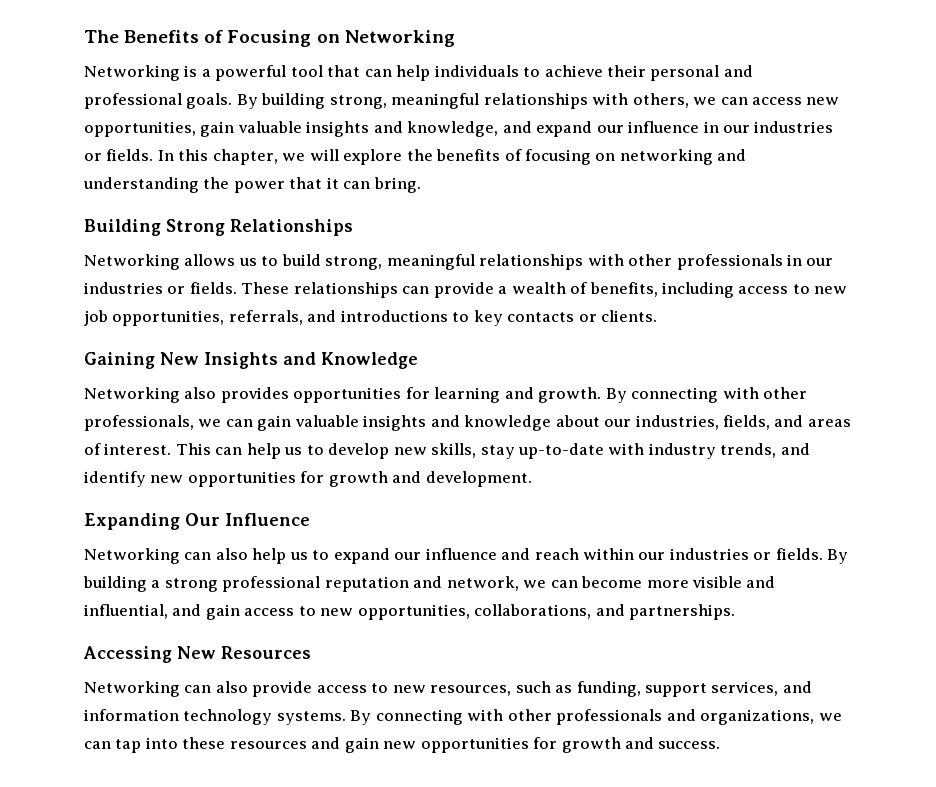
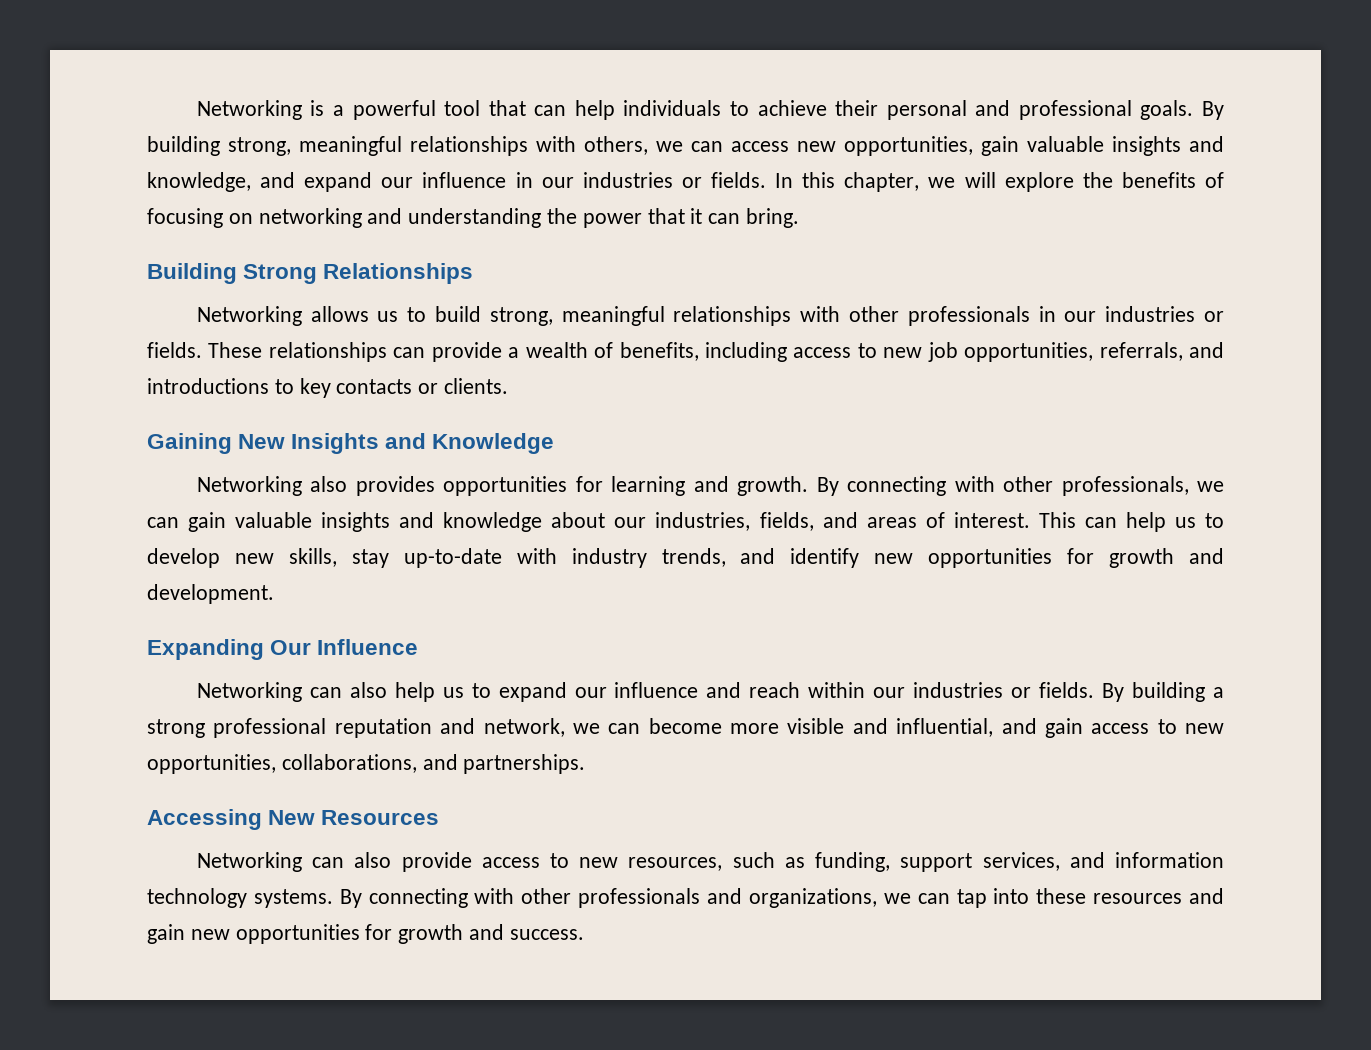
- The Benefits of Focusing on Networking

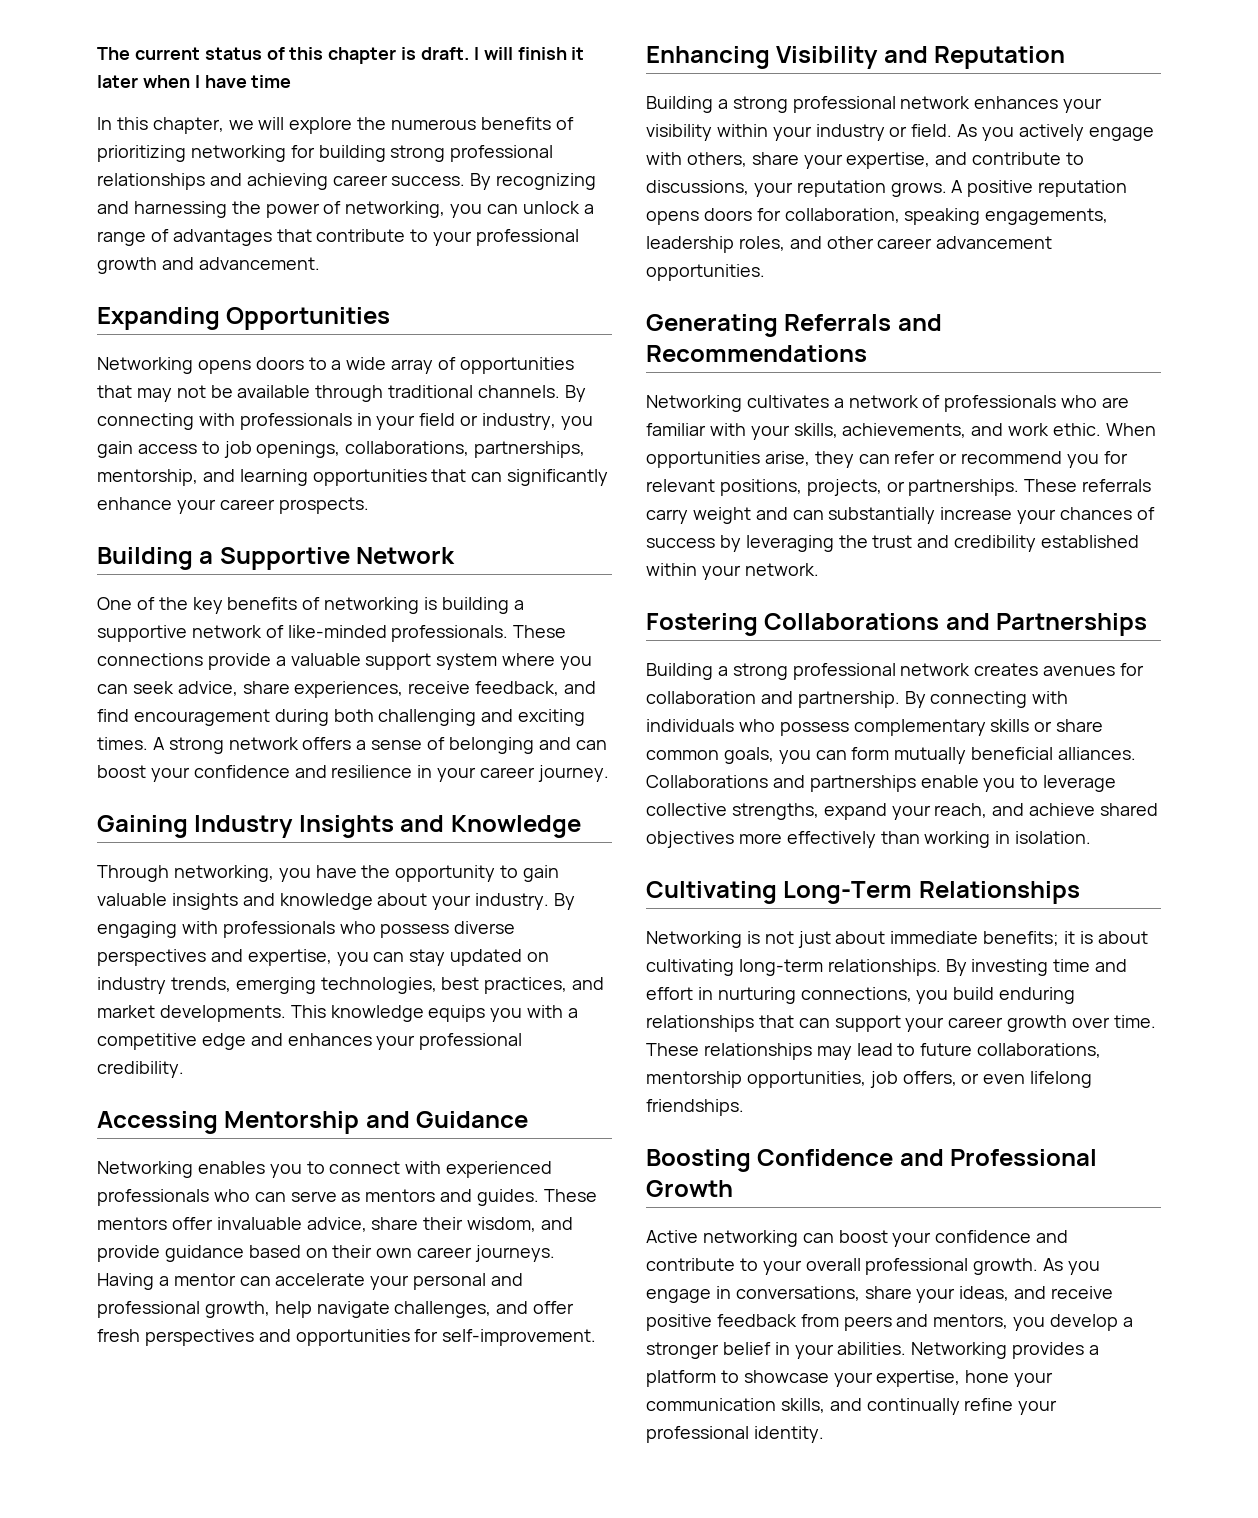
- Networking is a powerful tool that can help individuals to achieve their personal and professional goals. By building strong, meaningful relationships with others, we can access new opportunities, gain valuable insights and knowledge, and expand our influence in our industries or fields. In this chapter, we will explore the benefits of focusing on networking and understanding the power that it can bring.
- Building Strong Relationships
- Networking allows us to build strong, meaningful relationships with other professionals in our industries or fields. These relationships can provide a wealth of benefits, including access to new job opportunities, referrals, and introductions to key contacts or clients.
+ The current status of this chapter is draft. I will finish it later when I have time
+ In this chapter, we will explore the numerous benefits of prioritizing networking for building strong professional relationships and achieving career success. By recognizing and harnessing the power of networking, you can unlock a range of advantages that contribute to your professional growth and advancement.
+ Expanding Opportunities
+ Networking opens doors to a wide array of opportunities that may not be available through traditional channels. By connecting with professionals in your field or industry, you gain access to job openings, collaborations, partnerships, mentorship, and learning opportunities that can significantly enhance your career prospects.
+ Building a Supportive Network
+ One of the key benefits of networking is building a supportive network of like-minded professionals. These connections provide a valuable support system where you can seek advice, share experiences, receive feedback, and find encouragement during both challenging and exciting times. A strong network offers a sense of belonging and can boost your confidence and resilience in your career journey.
- Gaining New Insights and Knowledge
+ Gaining Industry Insights and Knowledge
- Networking also provides opportunities for learning and growth. By connecting with other professionals, we can gain valuable insights and knowledge about our industries, fields, and areas of interest. This can help us to develop new skills, stay up-to-date with industry trends, and identify new opportunities for growth and development.
- Expanding Our Influence
- Networking can also help us to expand our influence and reach within our industries or fields. By building a strong professional reputation and network, we can become more visible and influential, and gain access to new opportunities, collaborations, and partnerships.
- Accessing New Resources
- Networking can also provide access to new resources, such as funding, support services, and information technology systems. By connecting with other professionals and organizations, we can tap into these resources and gain new opportunities for growth and success.
+ Through networking, you have the opportunity to gain valuable insights and knowledge about your industry. By engaging with professionals who possess diverse perspectives and expertise, you can stay updated on industry trends, emerging technologies, best practices, and market developments. This knowledge equips you with a competitive edge and enhances your professional credibility.
+ Accessing Mentorship and Guidance
+ Networking enables you to connect with experienced professionals who can serve as mentors and guides. These mentors offer invaluable advice, share their wisdom, and provide guidance based on their own career journeys. Having a mentor can accelerate your personal and professional growth, help navigate challenges, and offer fresh perspectives and opportunities for self-improvement.
+ Enhancing Visibility and Reputation
+ Building a strong professional network enhances your visibility within your industry or field. As you actively engage with others, share your expertise, and contribute to discussions, your reputation grows. A positive reputation opens doors for collaboration, speaking engagements, leadership roles, and other career advancement opportunities.
+ Generating Referrals and Recommendations
+ Networking cultivates a network of professionals who are familiar with your skills, achievements, and work ethic. When opportunities arise, they can refer or recommend you for relevant positions, projects, or partnerships. These referrals carry weight and can substantially increase your chances of success by leveraging the trust and credibility established within your network.
+ Fostering Collaborations and Partnerships
+ Building a strong professional network creates avenues for collaboration and partnership. By connecting with individuals who possess complementary skills or share common goals, you can form mutually beneficial alliances. Collaborations and partnerships enable you to leverage collective strengths, expand your reach, and achieve shared objectives more effectively than working in isolation.
+ Cultivating Long-Term Relationships
+ Networking is not just about immediate benefits; it is about cultivating long-term relationships. By investing time and effort in nurturing connections, you build enduring relationships that can support your career growth over time. These relationships may lead to future collaborations, mentorship opportunities, job offers, or even lifelong friendships.
+ Boosting Confidence and Professional Growth
+ Active networking can boost your confidence and contribute to your overall professional growth. As you engage in conversations, share your ideas, and receive positive feedback from peers and mentors, you develop a stronger belief in your abilities. Networking provides a platform to showcase your expertise, hone your communication skills, and continually refine your professional identity.

